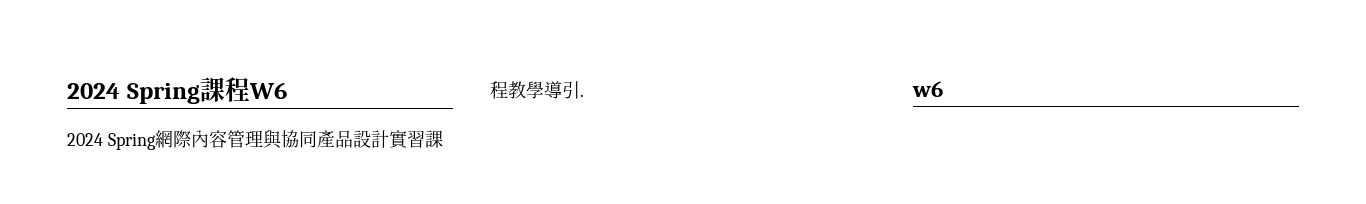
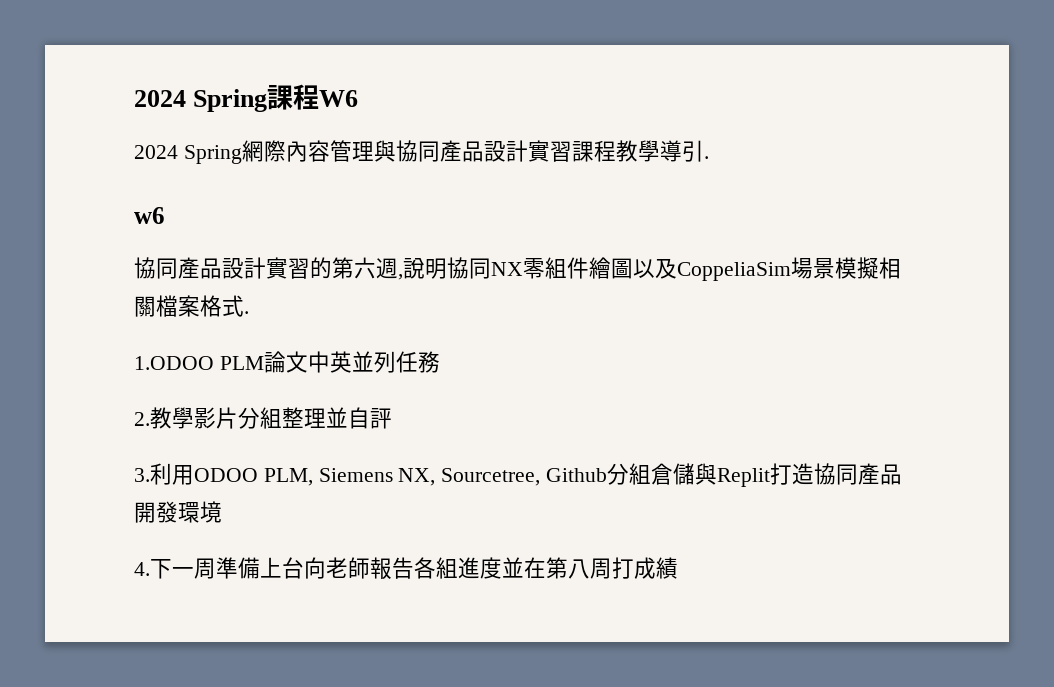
+ 協同產品設計實習的第六週,說明協同NX零組件繪圖以及CoppeliaSim場景模擬相關檔案格式.
+ 1.ODOO PLM論文中英並列任務
+ 2.教學影片分組整理並自評
+ 3.利用ODOO PLM, Siemens NX, Sourcetree, Github分組倉儲與Replit打造協同產品開發環境
+ 4.下一周準備上台向老師報告各組進度並在第八周打成績

